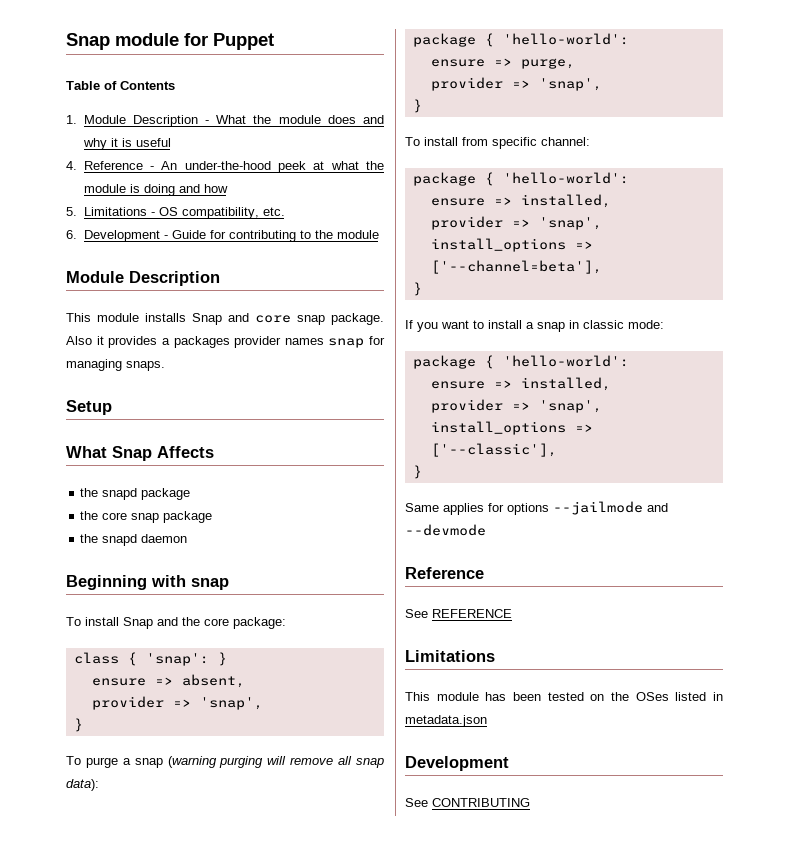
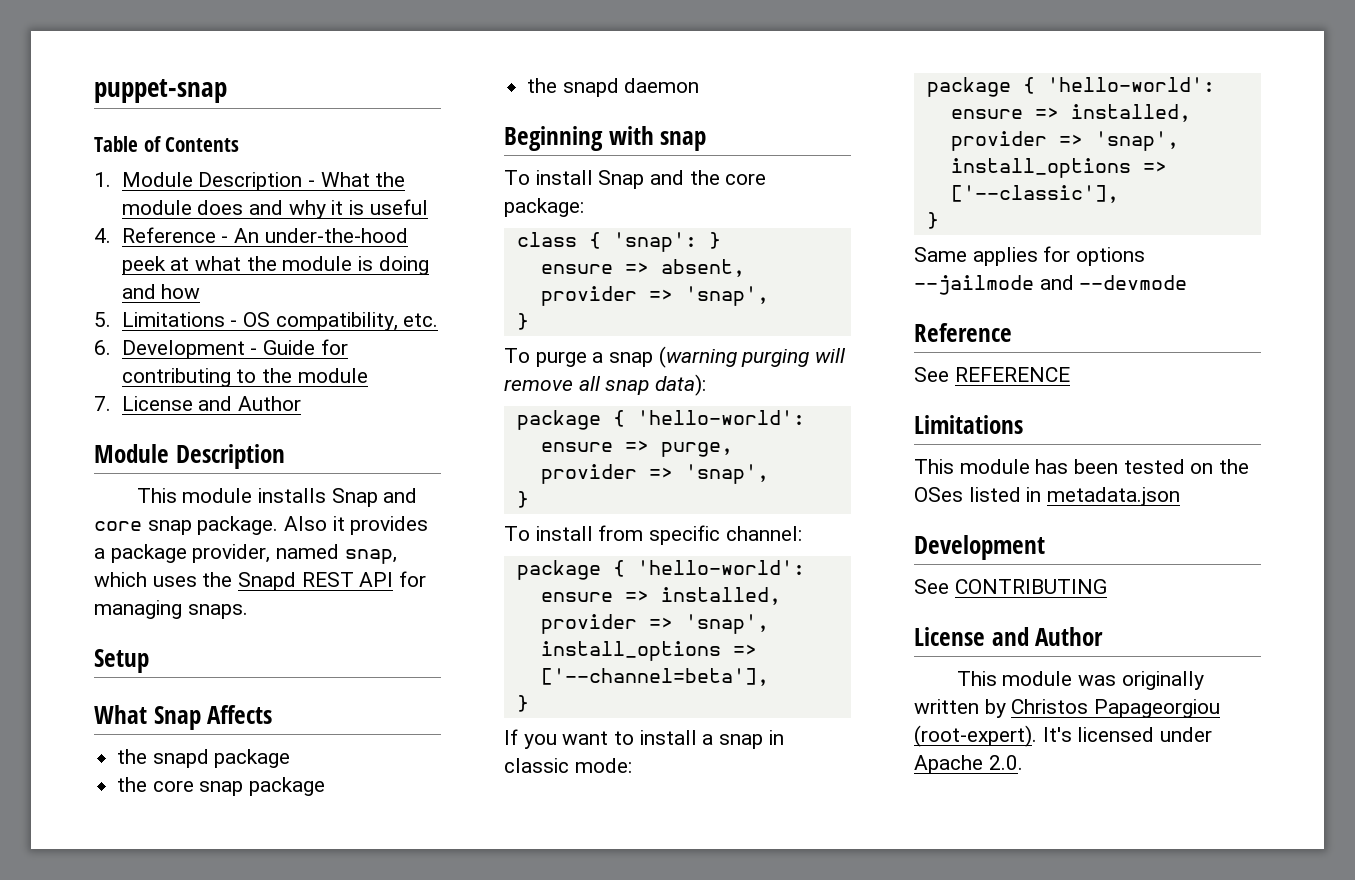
- Snap module for Puppet
+ puppet-snap
+ 7. License and Author
- Also it provides a packages provider names snap for managing snaps.
+ Also it provides a package provider, named snap, which uses the Snapd REST API for managing snaps.
  See CONTRIBUTING
+ License and Author
+ This module was originally written by Christos Papageorgiou (root-expert). It's licensed under Apache 2.0.

